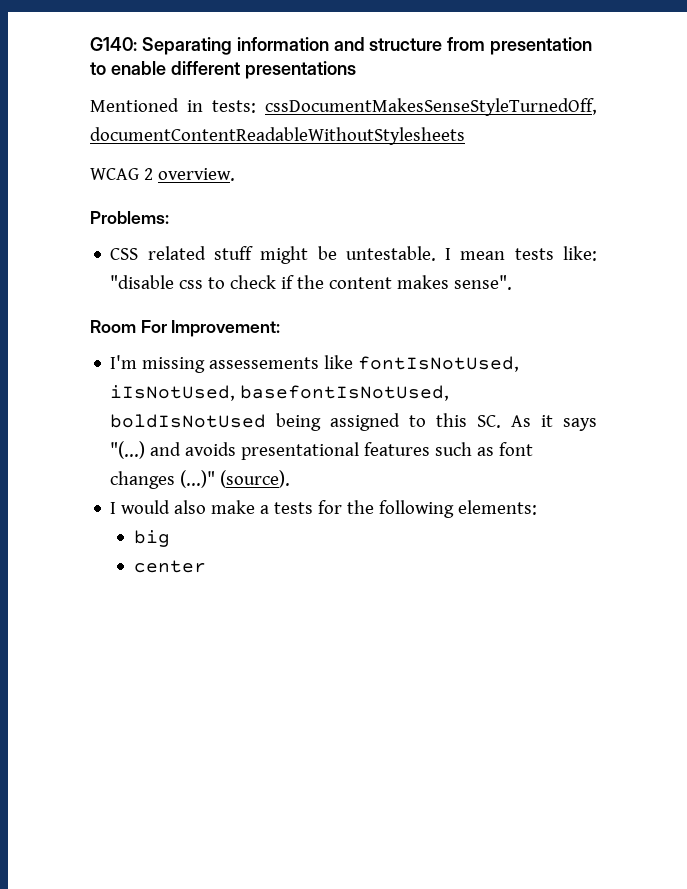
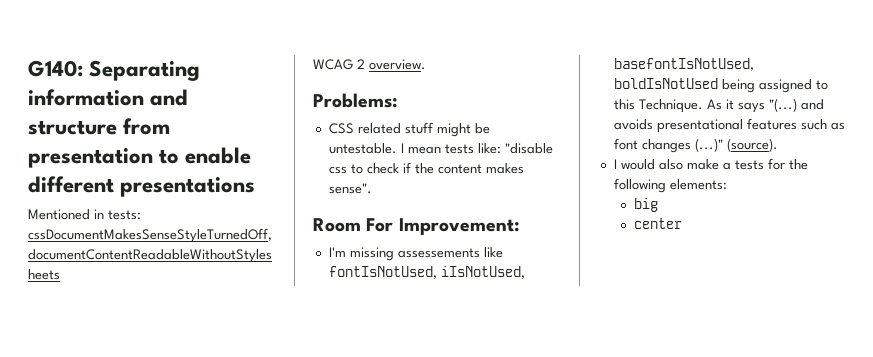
- I'm missing assessements like fontIsNotUsed, iIsNotUsed, basefontIsNotUsed, boldIsNotUsed being assigned to this SC. As it says "(...) and avoids presentational features such as font changes (...)"
+ I'm missing assessements like fontIsNotUsed, iIsNotUsed, basefontIsNotUsed, boldIsNotUsed being assigned to this Technique. As it says "(...) and avoids presentational features such as font changes (...)"

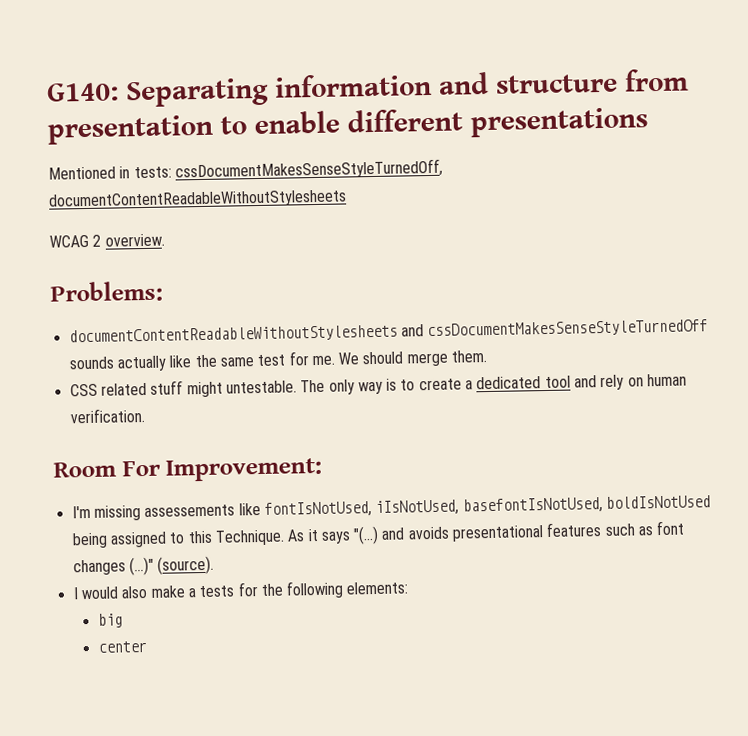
- CSS related stuff might be untestable. I mean tests like: "disable css to check if the content makes sense".
+ documentContentReadableWithoutStylesheets and cssDocumentMakesSenseStyleTurnedOff sounds actually like the same test for me. We should merge them.
+ CSS related stuff might untestable. The only way is to create a dedicated tool and rely on human verification.

